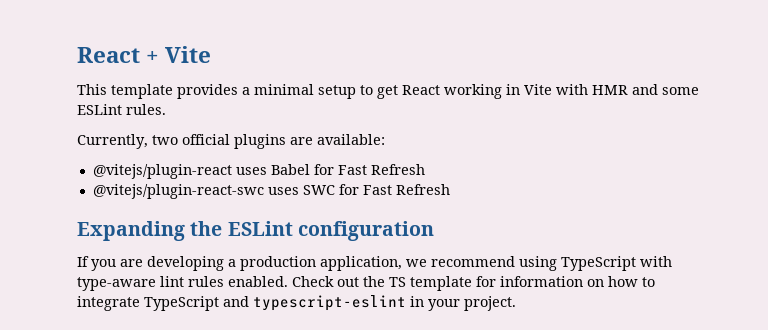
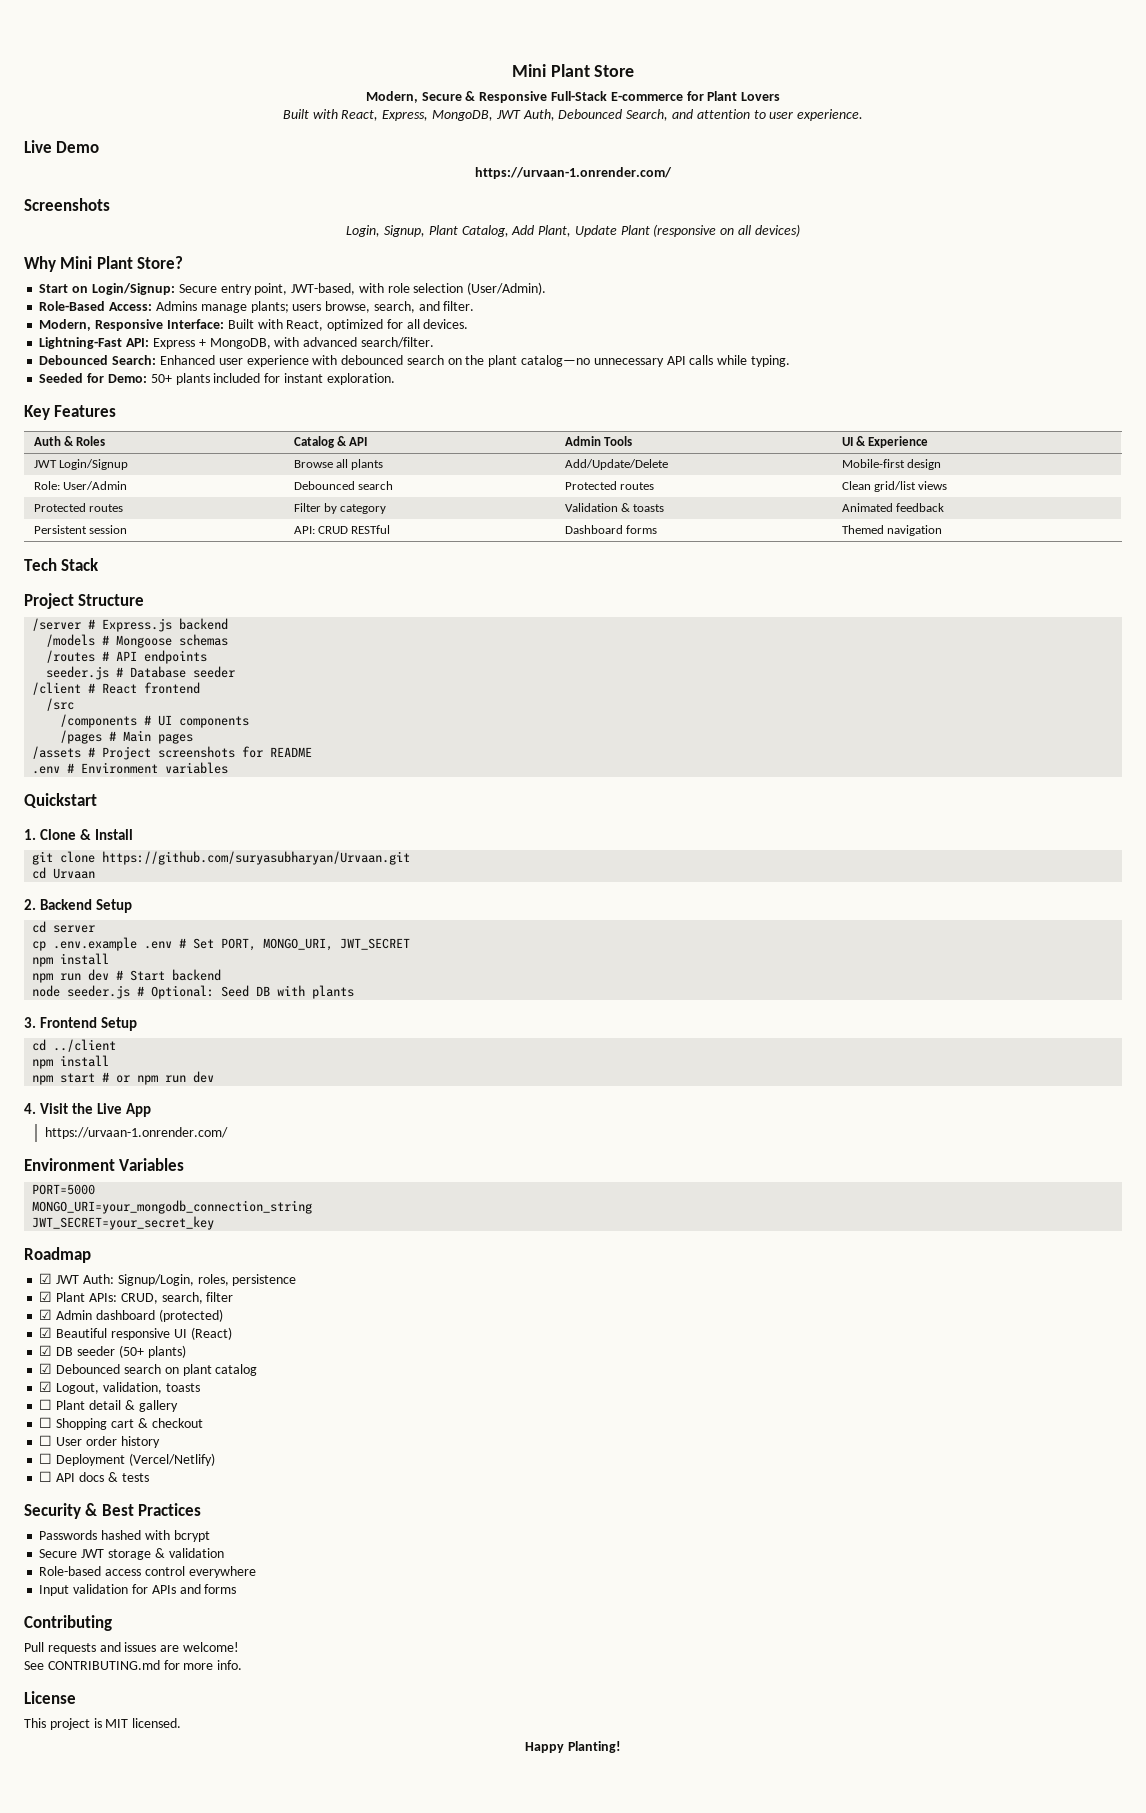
- React + Vite
- This template provides a minimal setup to get React working in Vite with HMR and some ESLint rules.
- Currently, two official plugins are available:
- @vitejs/plugin-react uses Babel for Fast Refresh
- @vitejs/plugin-react-swc uses SWC for Fast Refresh
- Expanding the ESLint configuration
- If you are developing a production application, we recommend using TypeScript with type-aware lint rules enabled. Check out the TS template for information on how to integrate TypeScript and typescript-eslint in your project.
+ Mini Plant Store
+ Modern, Secure & Responsive Full-Stack E-commerce for Plant Lovers
+ Built with React, Express, MongoDB, JWT Auth, Debounced Search, and attention to user experience.
+ Live Demo
+ https://urvaan-1.onrender.com/
+ Screenshots
+ Login, Signup, Plant Catalog, Add Plant, Update Plant (responsive on all devices)
+ Why Mini Plant Store?
+ Start on Login/Signup: Secure entry point, JWT-based, with role selection (User/Admin).
+ Role-Based Access: Admins manage plants; users browse, search, and filter.
+ Modern, Responsive Interface: Built with React, optimized for all devices.
+ Lightning-Fast API: Express + MongoDB, with advanced search/filter.
+ Debounced Search: Enhanced user experience with debounced search on the plant catalog—no unnecessary API calls while typing.
+ Seeded for Demo: 50+ plants included for instant exploration.
+ Key Features
+ Auth & Roles | Catalog & API | Admin Tools | UI & Experience
+ JWT Login/Signup | Browse all plants | Add/Update/Delete | Mobile-first design
+ Role: User/Admin | Debounced search | Protected routes | Clean grid/list views
+ Protected routes | Filter by category | Validation & toasts | Animated feedback
+ Persistent session | API: CRUD RESTful | Dashboard forms | Themed navigation
+ Tech Stack
+ Project Structure
+ /server # Express.js backend
+ /models # Mongoose schemas
+ /routes # API endpoints
+ seeder.js # Database seeder
+ /client # React frontend
+ /src
+ /components # UI components
+ /pages # Main pages
+ /assets # Project screenshots for README
+ .env # Environment variables
+ Quickstart
+ 1. Clone & Install
+ git clone https://github.com/suryasubharyan/Urvaan.git
+ cd Urvaan
+ 2. Backend Setup
+ cd server
+ cp .env.example .env # Set PORT, MONGO_URI, JWT_SECRET
+ npm install
+ npm run dev # Start backend
+ node seeder.js # Optional: Seed DB with plants
+ 3. Frontend Setup
+ cd ../client
+ npm install
+ npm start # or npm run dev
+ 4. Visit the Live App
+ https://urvaan-1.onrender.com/
+ Environment Variables
+ PORT=5000
+ MONGO_URI=your_mongodb_connection_string
+ JWT_SECRET=your_secret_key
+ Roadmap
+ ☑ JWT Auth: Signup/Login, roles, persistence
+ ☑ Plant APIs: CRUD, search, filter
+ ☑ Admin dashboard (protected)
+ ☑ Beautiful responsive UI (React)
+ ☑ DB seeder (50+ plants)
+ ☑ Debounced search on plant catalog
+ ☑ Logout, validation, toasts
+ ☐ Plant detail & gallery
+ ☐ Shopping cart & checkout
+ ☐ User order history
+ ☐ Deployment (Vercel/Netlify)
+ ☐ API docs & tests
+ Security & Best Practices
+ Passwords hashed with bcrypt
+ Secure JWT storage & validation
+ Role-based access control everywhere
+ Input validation for APIs and forms
+ Contributing
+ Pull requests and issues are welcome!
+ See CONTRIBUTING.md for more info.
+ License
+ This project is MIT licensed.
+ Happy Planting!

